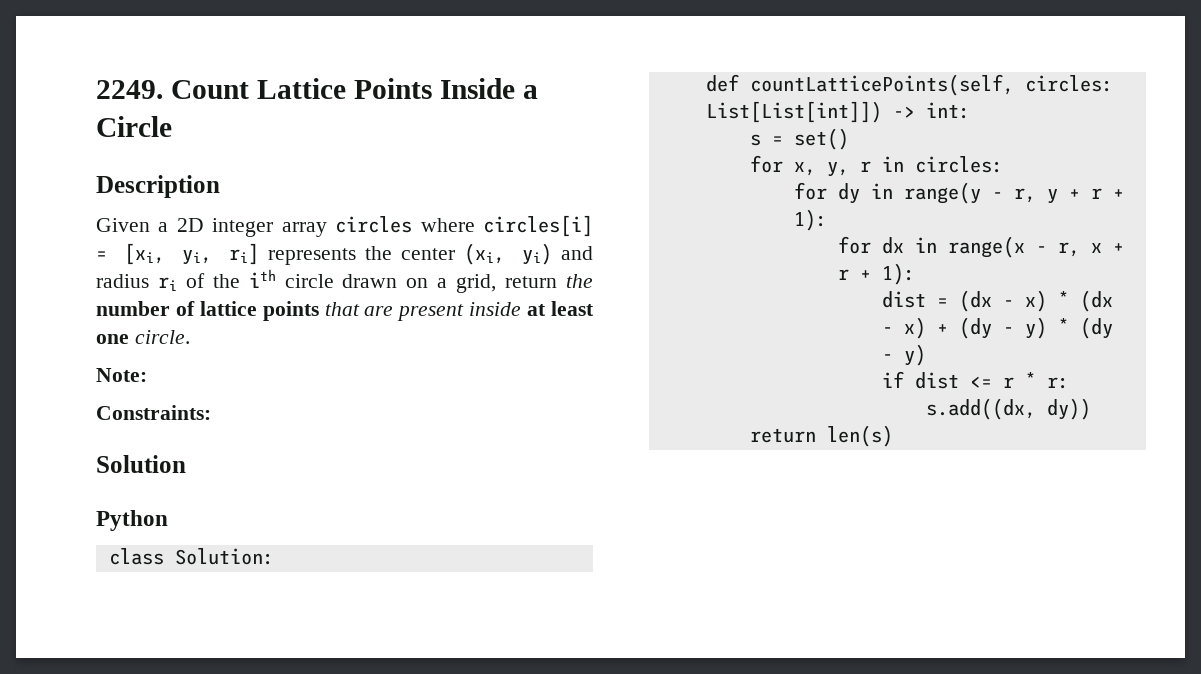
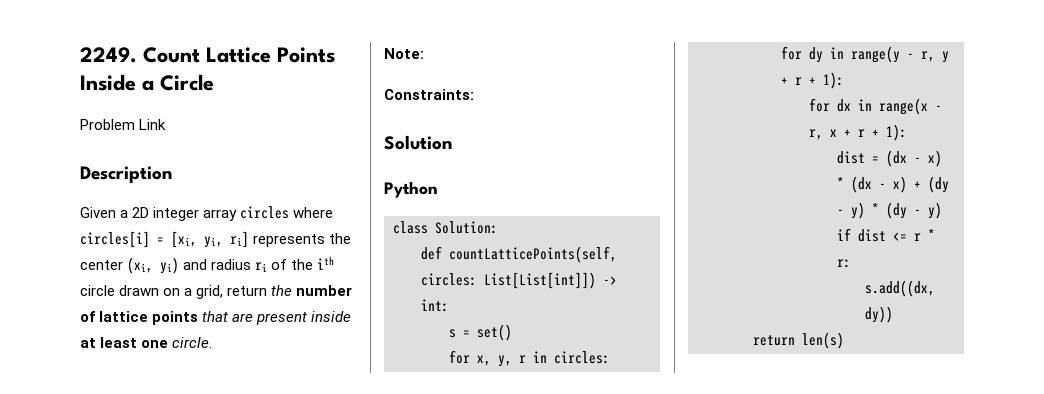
+ Problem Link

